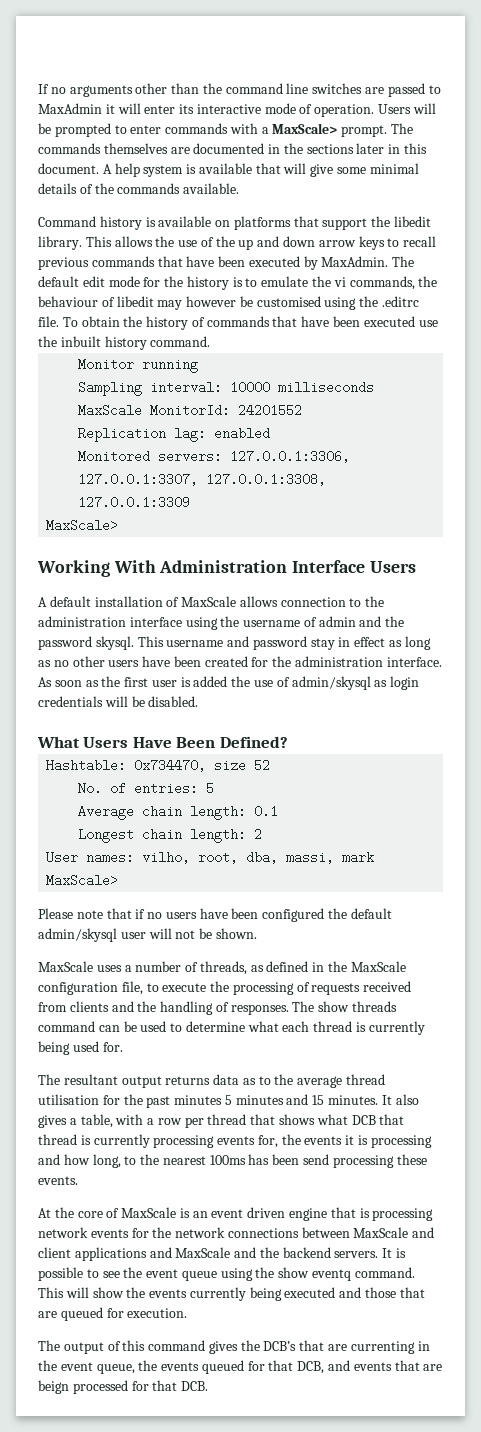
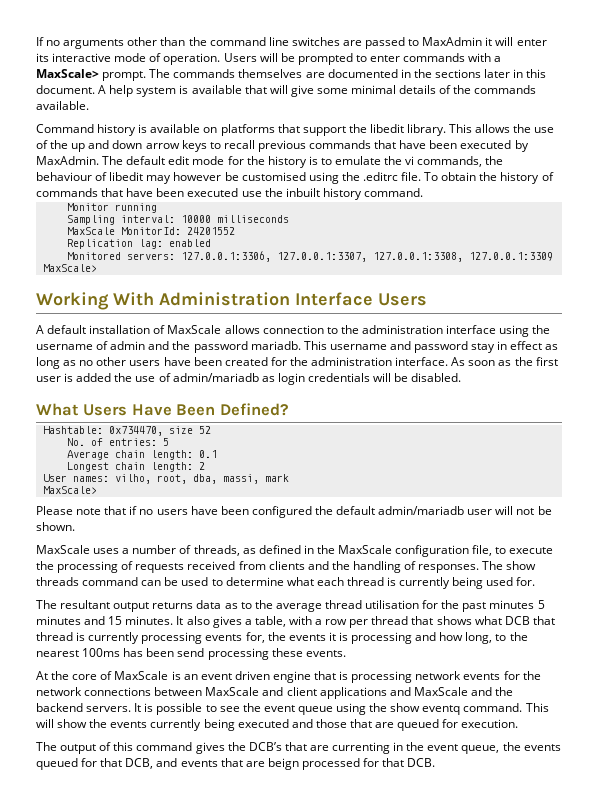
- A default installation of MaxScale allows connection to the administration interface using the username of admin and the password skysql.
+ A default installation of MaxScale allows connection to the administration interface using the username of admin and the password mariadb.
- As soon as the first user is added the use of admin/skysql as login credentials will be disabled.
+ As soon as the first user is added the use of admin/mariadb as login credentials will be disabled.
- Please note that if no users have been configured the default admin/skysql user will not be shown.
+ Please note that if no users have been configured the default admin/mariadb user will not be shown.

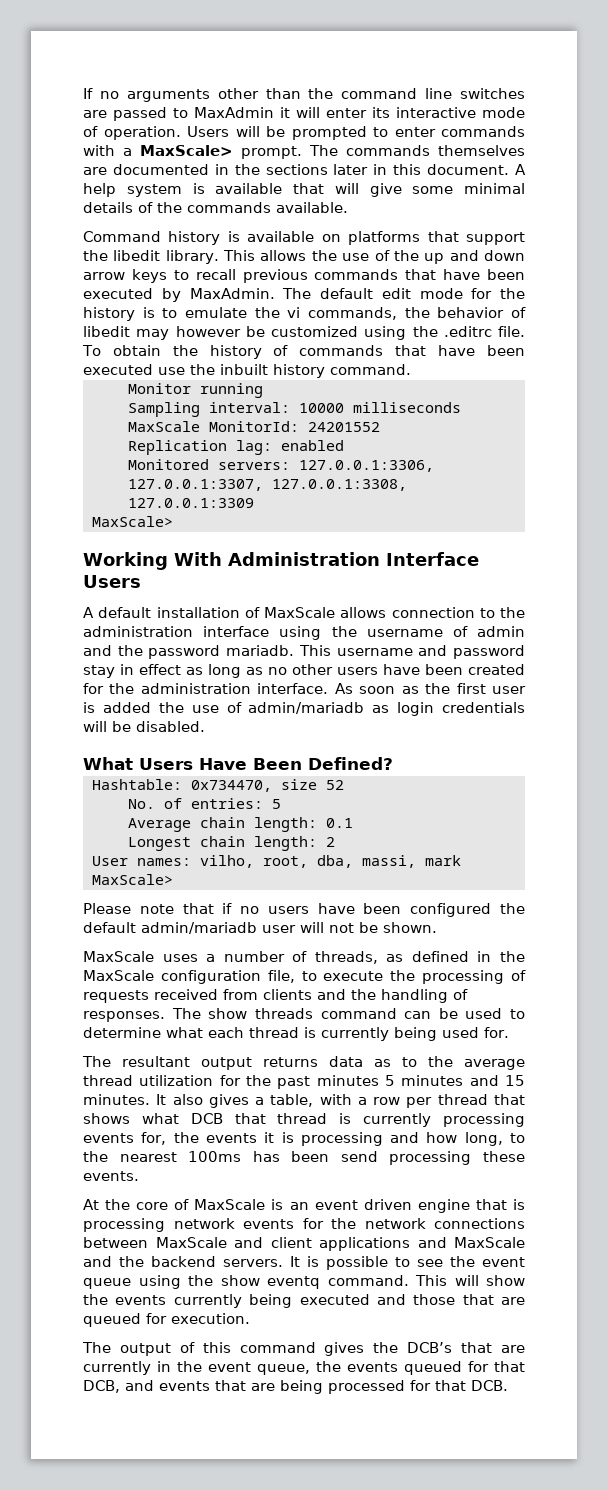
- The default edit mode for the history is to emulate the vi commands, the behaviour of libedit may however be customised using the .editrc file.
+ The default edit mode for the history is to emulate the vi commands, the behavior of libedit may however be customized using the .editrc file.
- The resultant output returns data as to the average thread utilisation for the past minutes 5 minutes and 15 minutes.
+ The resultant output returns data as to the average thread utilization for the past minutes 5 minutes and 15 minutes.
- The output of this command gives the DCB’s that are currenting in the event queue, the events queued for that DCB, and events that are beign processed for that DCB.
+ The output of this command gives the DCB’s that are currently in the event queue, the events queued for that DCB, and events that are being processed for that DCB.

